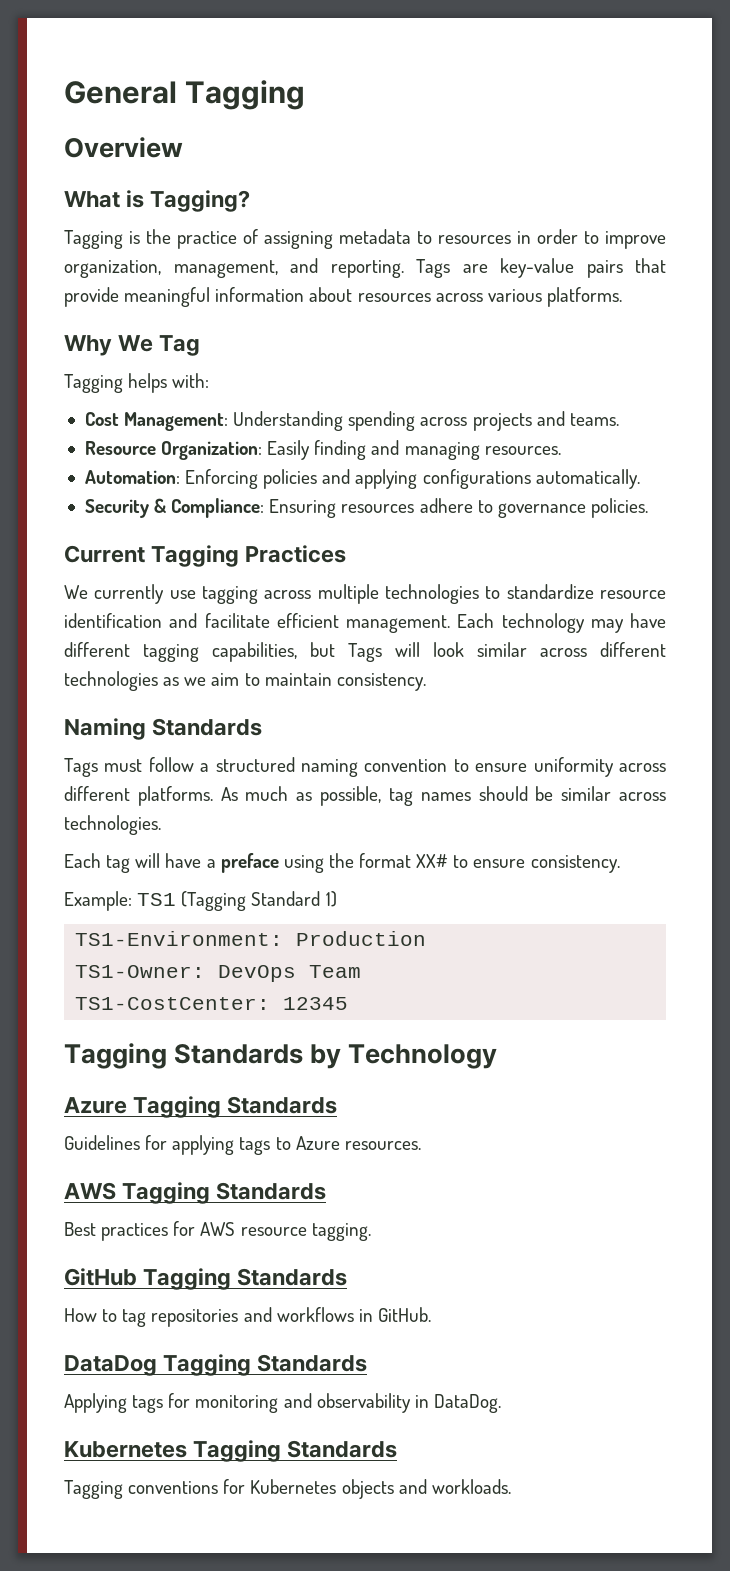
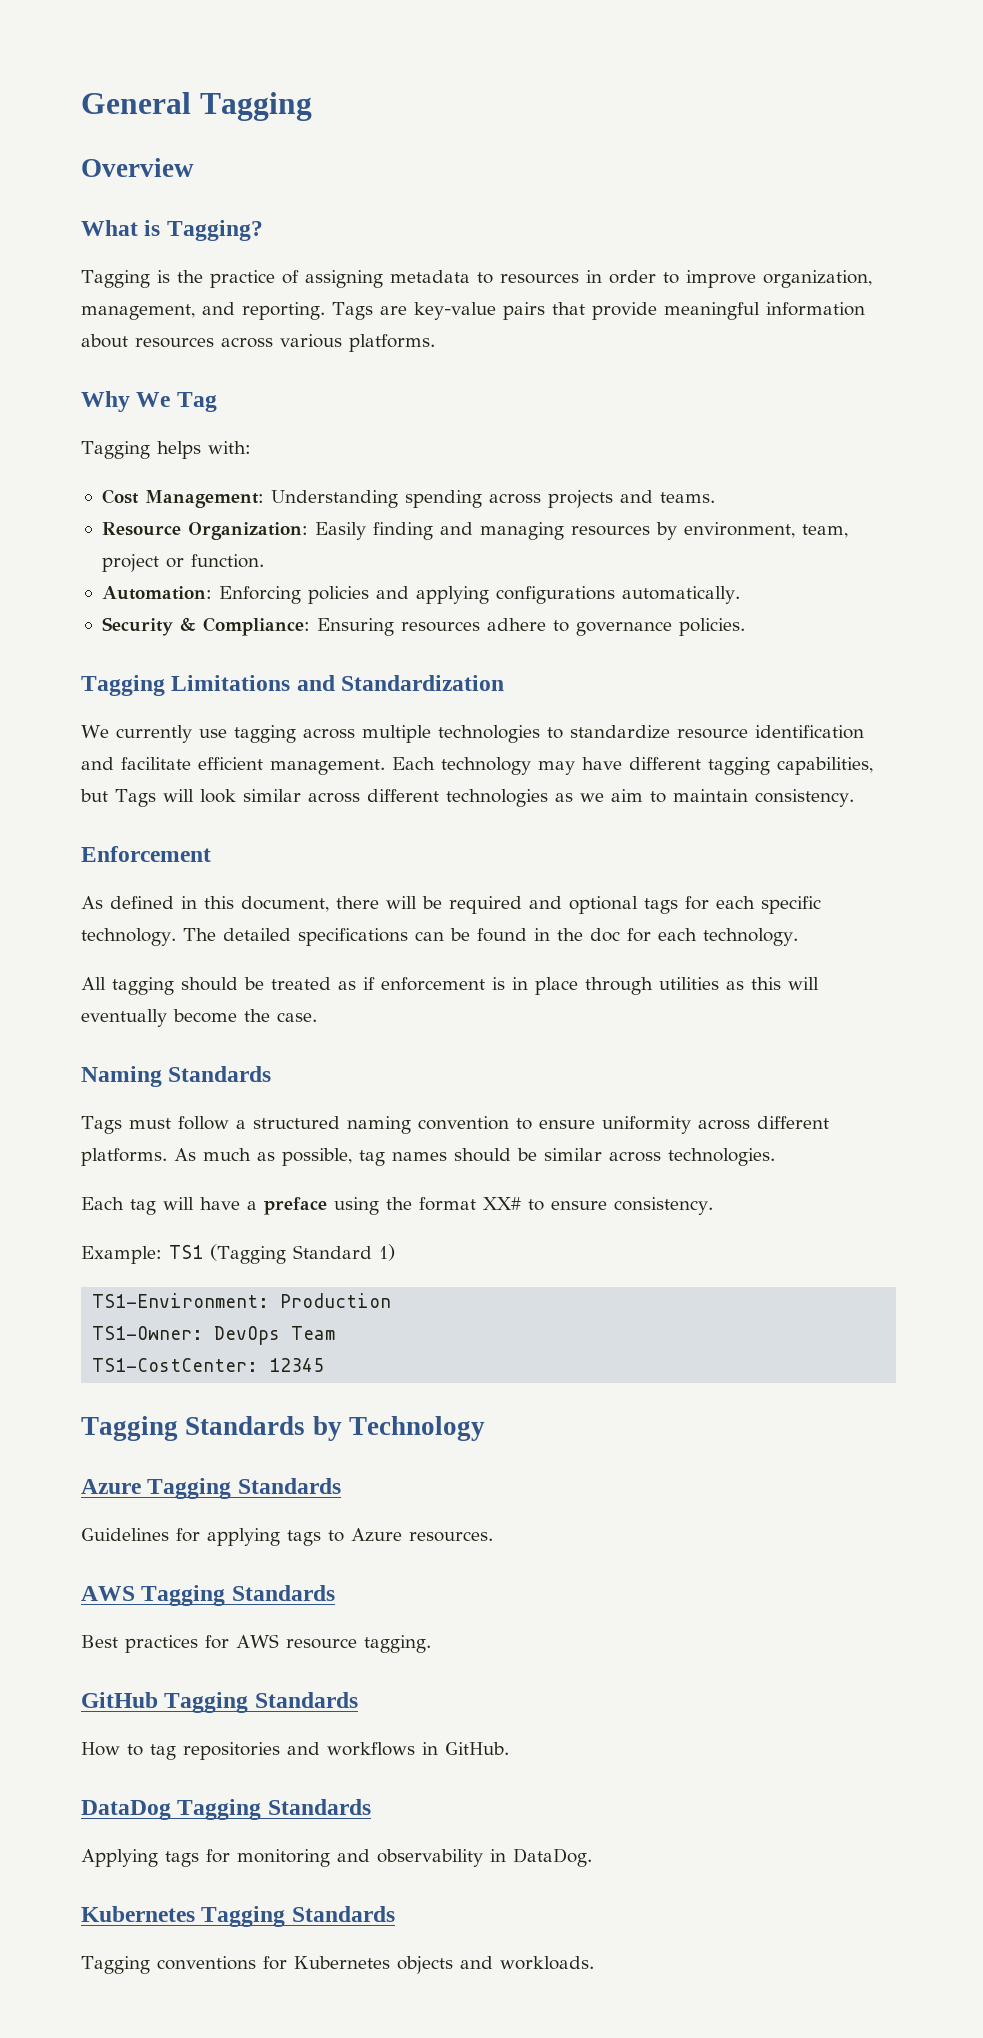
- Resource Organization: Easily finding and managing resources.
+ Resource Organization: Easily finding and managing resources by environment, team, project or function.
- Current Tagging Practices
+ Tagging Limitations and Standardization
+ Enforcement
+ As defined in this document, there will be required and optional tags for each specific technology. The detailed specifications can be found in the doc for each technology.
+ All tagging should be treated as if enforcement is in place through utilities as this will eventually become the case.

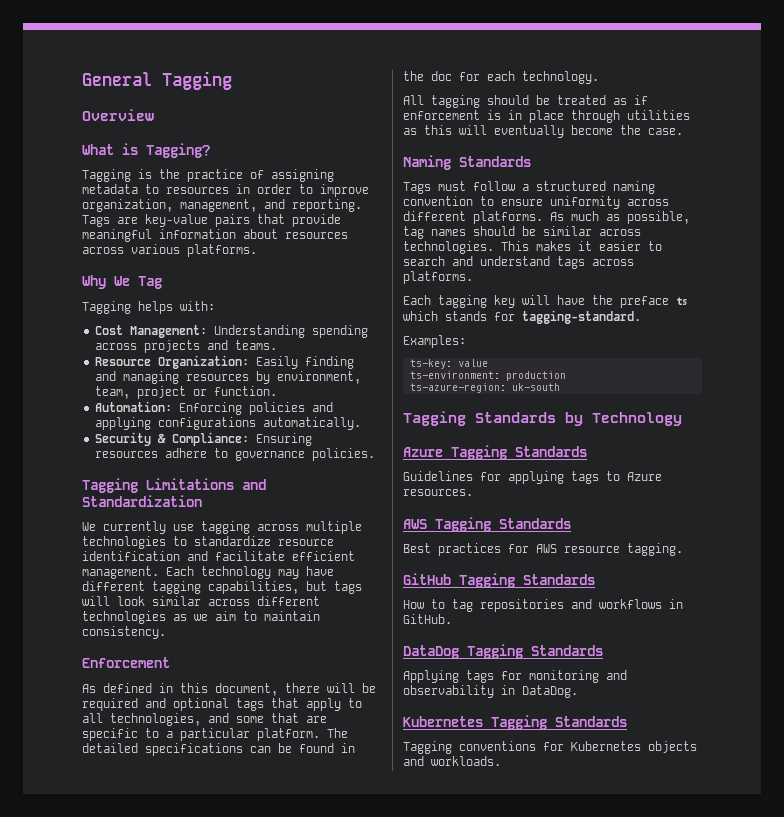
- Each technology may have different tagging capabilities, but Tags will look similar across different technologies as we aim to maintain consistency.
+ Each technology may have different tagging capabilities, but tags will look similar across different technologies as we aim to maintain consistency.
- As defined in this document, there will be required and optional tags for each specific technology.
+ As defined in this document, there will be required and optional tags that apply to all technologies, and some that are specific to a particular platform.
- As much as possible, tag names should be similar across technologies.
- Each tag will have a preface using the format XX# to ensure consistency.
- Example: TS1 (Tagging Standard 1)
- TS1-Environment: Production
- TS1-Owner: DevOps Team
- TS1-CostCenter: 12345
+ As much as possible, tag names should be similar across technologies. This makes it easier to search and understand tags across platforms.
+ Each tagging key will have the preface ts which stands for tagging-standard.
+ Examples:
+ ts-key: value
+ ts-environment: production
+ ts-azure-region: uk-south

